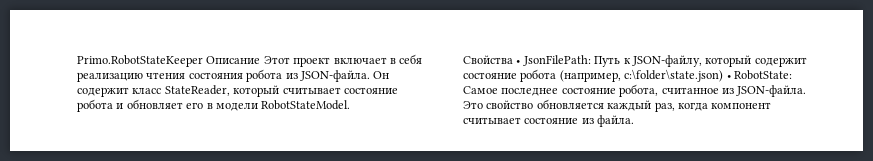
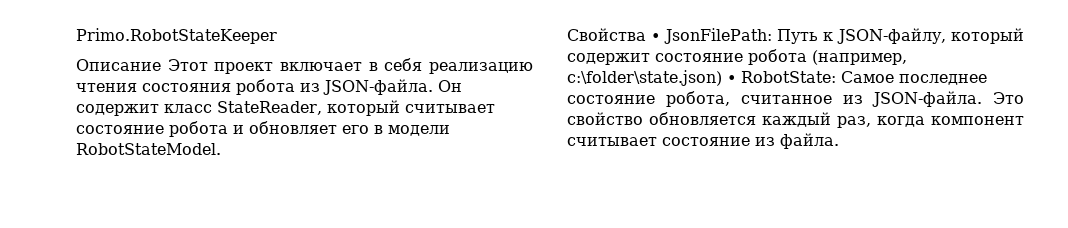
- Primo.RobotStateKeeper Описание Этот проект включает в себя реализацию чтения состояния робота из JSON-файла.
+ Primo.RobotStateKeeper
+ Описание Этот проект включает в себя реализацию чтения состояния робота из JSON-файла.

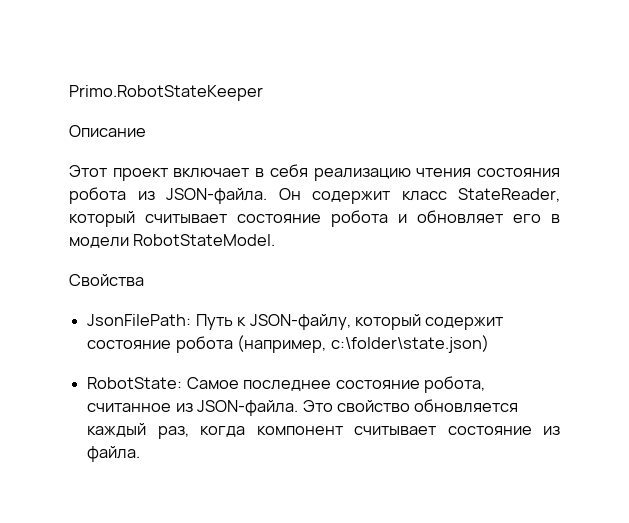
- Описание Этот проект включает в себя реализацию чтения состояния робота из JSON-файла.
+ Описание
+ Этот проект включает в себя реализацию чтения состояния робота из JSON-файла.
- Свойства • JsonFilePath: Путь к JSON-файлу, который содержит состояние робота (например, c:\folder\state.json) • RobotState: Самое последнее состояние робота, считанное из JSON-файла.
+ Свойства
+ JsonFilePath: Путь к JSON-файлу, который содержит состояние робота (например, c:\folder\state.json)
+ RobotState: Самое последнее состояние робота, считанное из JSON-файла.

